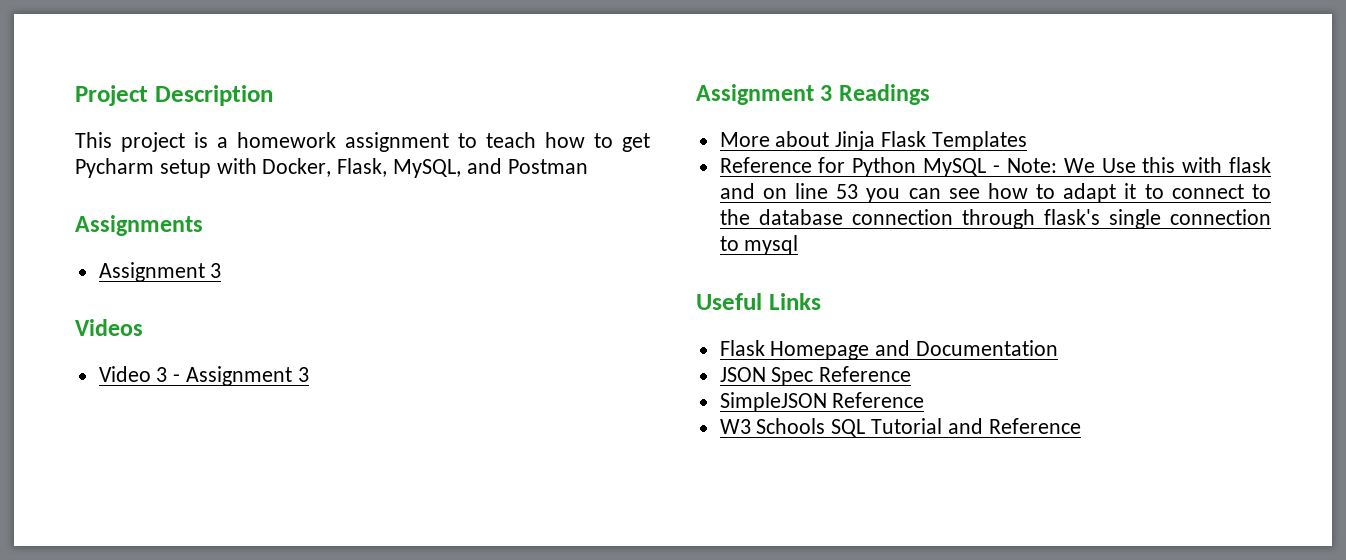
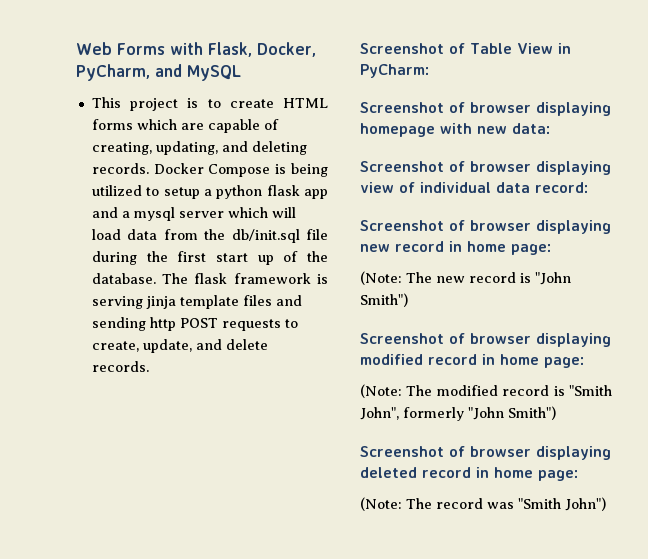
- Project Description
- This project is a homework assignment to teach how to get Pycharm setup with Docker, Flask, MySQL, and Postman
- Assignments
- Assignment 3
- Videos
- Video 3 - Assignment 3
- Assignment 3 Readings
- More about Jinja Flask Templates
- Reference for Python MySQL - Note: We Use this with flask and on line 53 you can see how to adapt it to connect to the database connection through flask's single connection to mysql
- Useful Links
- Flask Homepage and Documentation
- JSON Spec Reference
- SimpleJSON Reference
- W3 Schools SQL Tutorial and Reference
+ Web Forms with Flask, Docker, PyCharm, and MySQL
+ This project is to create HTML forms which are capable of creating, updating, and deleting records. Docker Compose is being utilized to setup a python flask app and a mysql server which will load data from the db/init.sql file during the first start up of the database. The flask framework is serving jinja template files and sending http POST requests to create, update, and delete records.
+ Screenshot of Table View in PyCharm:
+ Screenshot of browser displaying homepage with new data:
+ Screenshot of browser displaying view of individual data record:
+ Screenshot of browser displaying new record in home page:
+ (Note: The new record is "John Smith")
+ Screenshot of browser displaying modified record in home page:
+ (Note: The modified record is "Smith John", formerly "John Smith")
+ Screenshot of browser displaying deleted record in home page:
+ (Note: The record was "Smith John")

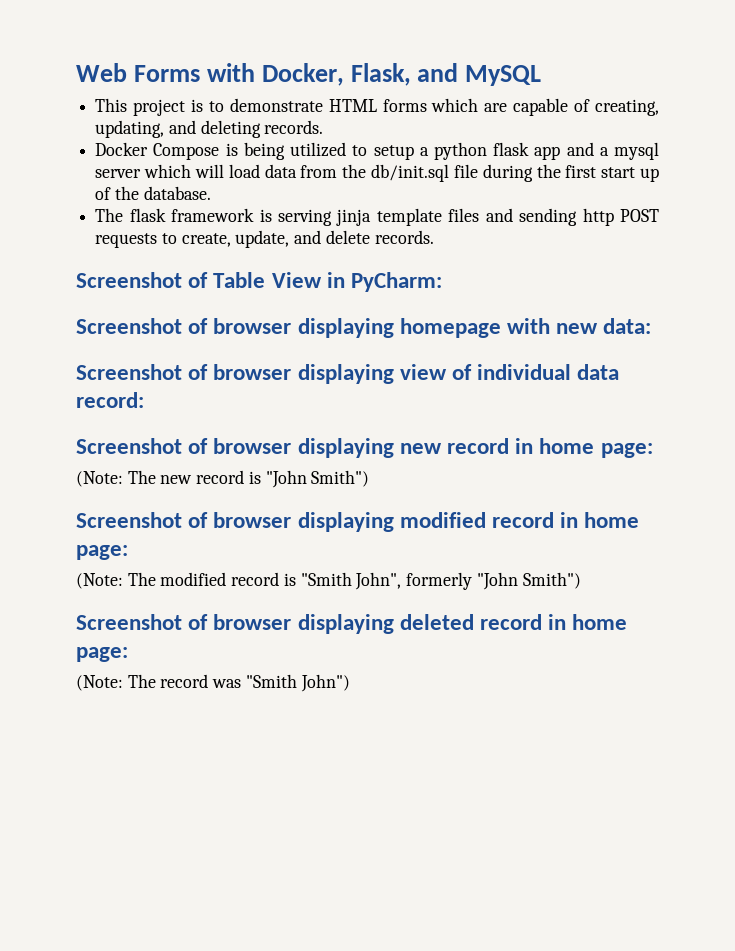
- Web Forms with Flask, Docker, PyCharm, and MySQL
+ Web Forms with Docker, Flask, and MySQL
- This project is to create HTML forms which are capable of creating, updating, and deleting records. Docker Compose is being utilized to setup a python flask app and a mysql server which will load data from the db/init.sql file during the first start up of the database. The flask framework is serving jinja template files and sending http POST requests to create, update, and delete records.
+ This project is to demonstrate HTML forms which are capable of creating, updating, and deleting records.
+ Docker Compose is being utilized to setup a python flask app and a mysql server which will load data from the db/init.sql file during the first start up of the database.
+ The flask framework is serving jinja template files and sending http POST requests to create, update, and delete records.

